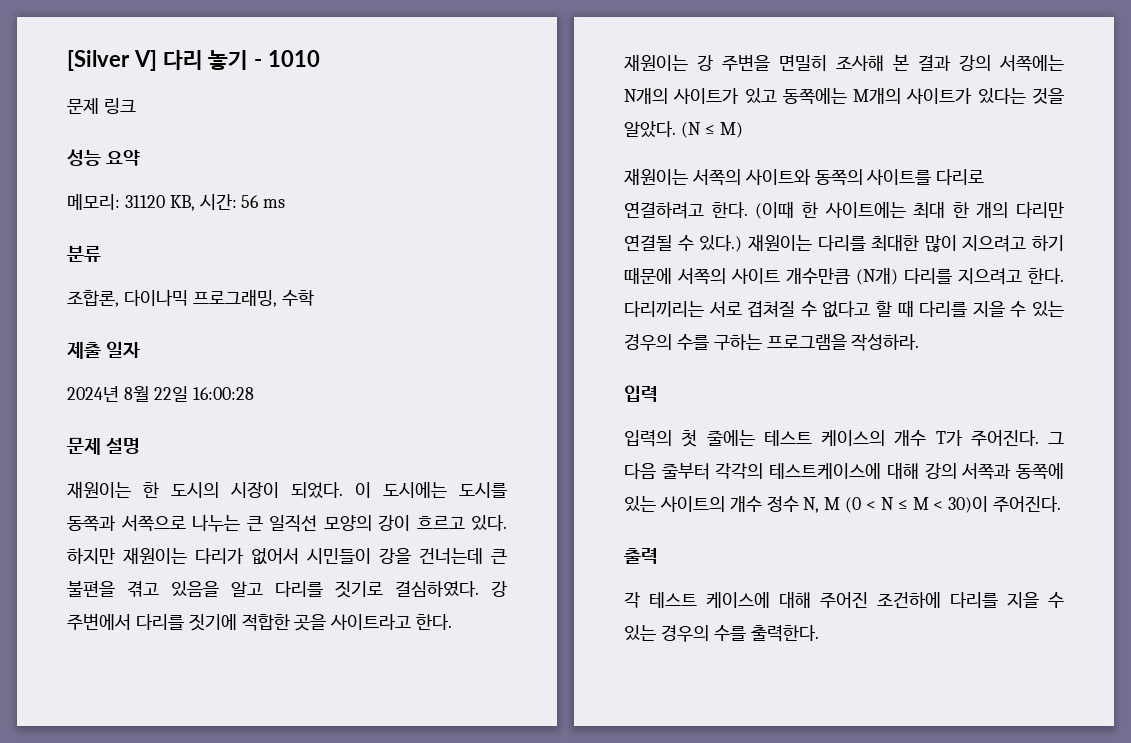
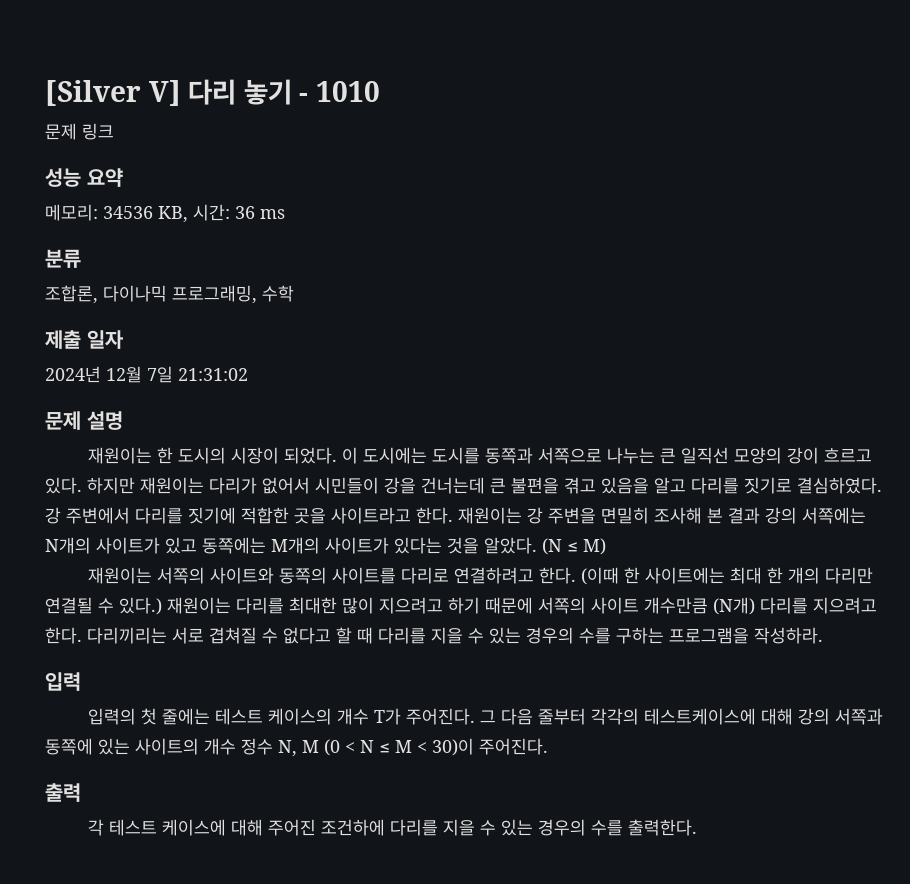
- 메모리: 31120 KB, 시간: 56 ms
+ 메모리: 34536 KB, 시간: 36 ms
- 2024년 8월 22일 16:00:28
+ 2024년 12월 7일 21:31:02

